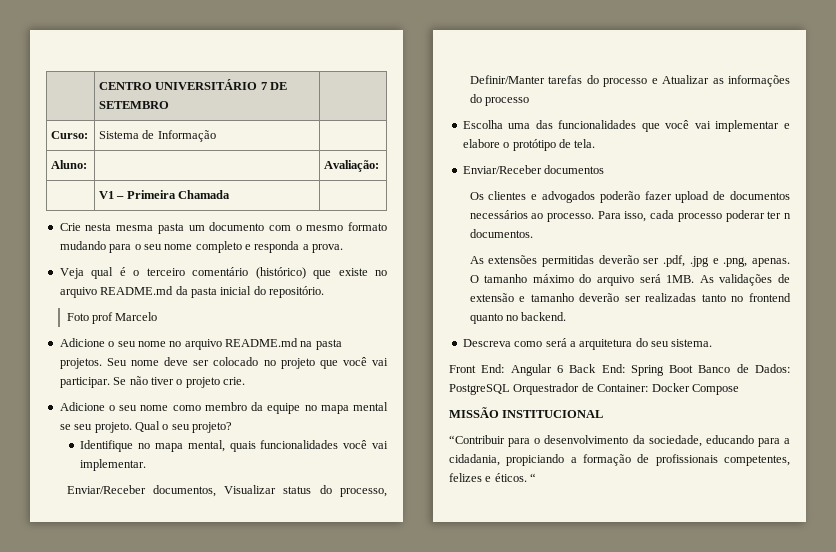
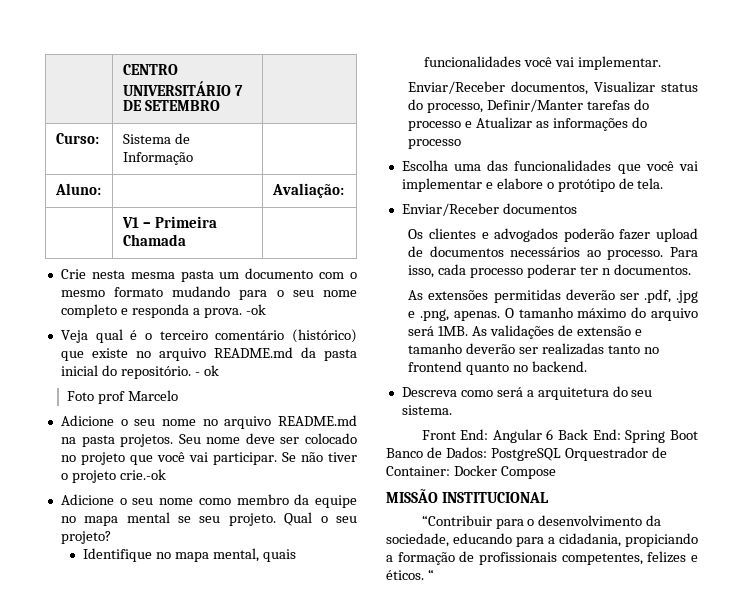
+ -ok
+ - ok
- Se não tiver o projeto crie.
+ Se não tiver o projeto crie.-ok

